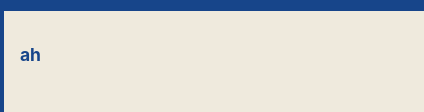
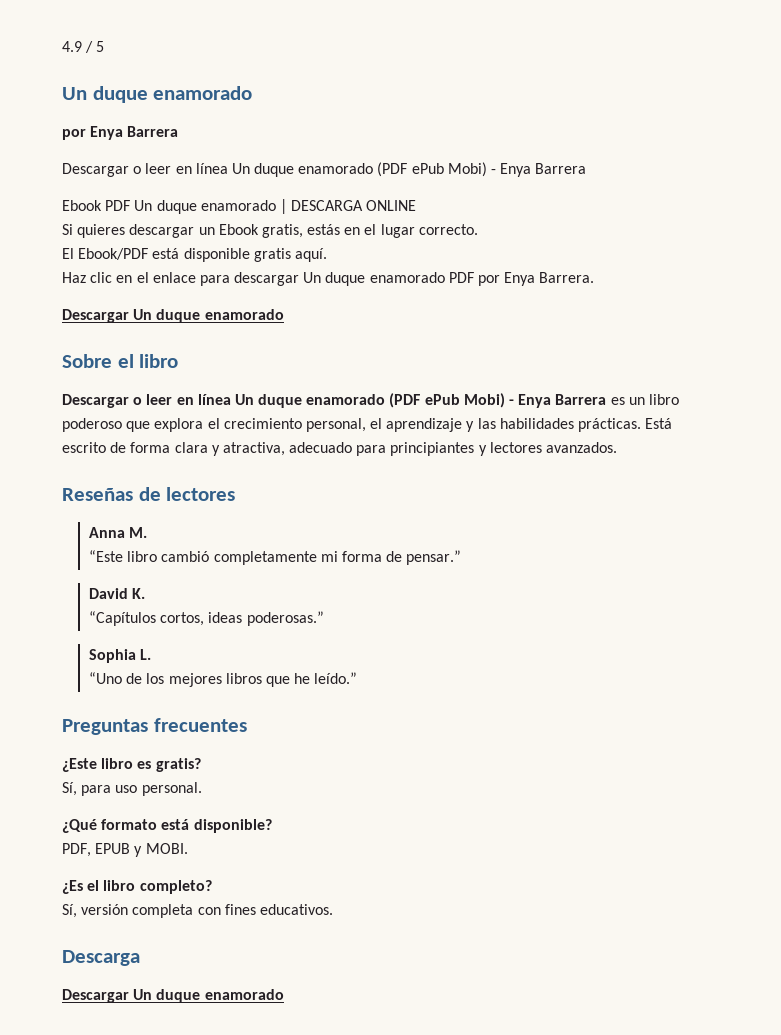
- ah
+ 4.9 / 5
+ Un duque enamorado
+ por Enya Barrera
+ Descargar o leer en línea Un duque enamorado (PDF ePub Mobi) - Enya Barrera
+ Ebook PDF Un duque enamorado | DESCARGA ONLINE
+ Si quieres descargar un Ebook gratis, estás en el lugar correcto.
+ El Ebook/PDF está disponible gratis aquí.
+ Haz clic en el enlace para descargar Un duque enamorado PDF por Enya Barrera.
+ Descargar Un duque enamorado
+ Sobre el libro
+ Descargar o leer en línea Un duque enamorado (PDF ePub Mobi) - Enya Barrera es un libro poderoso que explora el crecimiento personal, el aprendizaje y las habilidades prácticas. Está escrito de forma clara y atractiva, adecuado para principiantes y lectores avanzados.
+ Reseñas de lectores
+ Anna M.
+ “Este libro cambió completamente mi forma de pensar.”
+ David K.
+ “Capítulos cortos, ideas poderosas.”
+ Sophia L.
+ “Uno de los mejores libros que he leído.”
+ Preguntas frecuentes
+ ¿Este libro es gratis?
+ Sí, para uso personal.
+ ¿Qué formato está disponible?
+ PDF, EPUB y MOBI.
+ ¿Es el libro completo?
+ Sí, versión completa con fines educativos.
+ Descarga
+ Descargar Un duque enamorado

